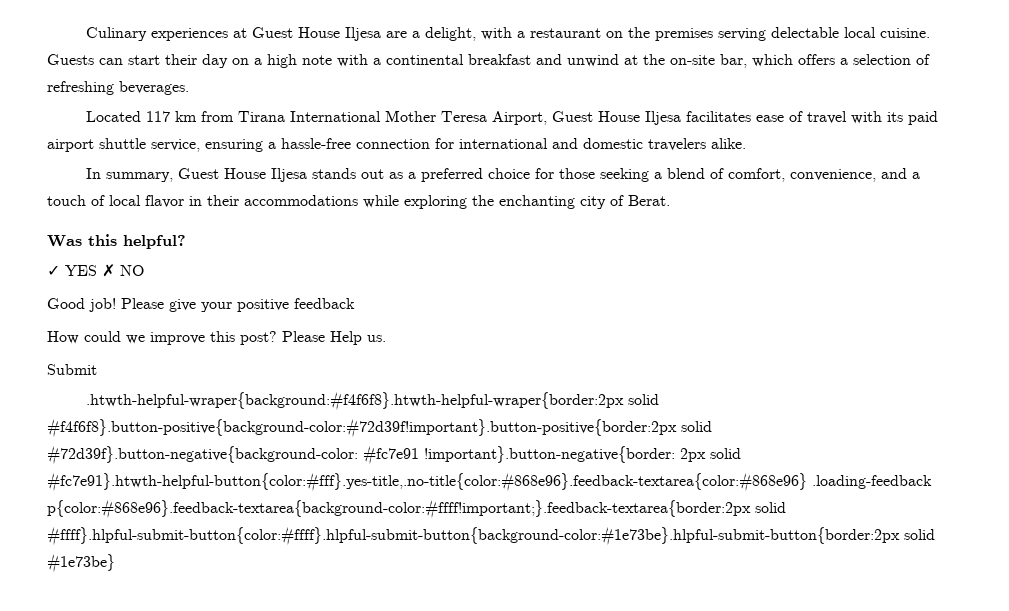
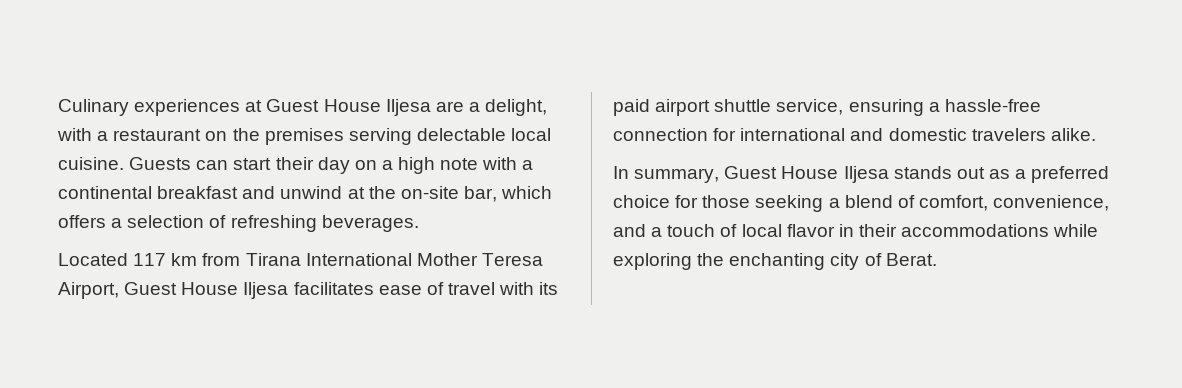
- Was this helpful?
- ✓ YES ✗ NO
- Good job! Please give your positive feedback
- How could we improve this post? Please Help us.
- Submit
- .htwth-helpful-wraper{background:#f4f6f8}.htwth-helpful-wraper{border:2px solid #f4f6f8}.button-positive{background-color:#72d39f!important}.button-positive{border:2px solid #72d39f}.button-negative{background-color: #fc7e91 !important}.button-negative{border: 2px solid #fc7e91}.htwth-helpful-button{color:#fff}.yes-title,.no-title{color:#868e96}.feedback-textarea{color:#868e96} .loading-feedback p{color:#868e96}.feedback-textarea{background-color:#ffff!important;}.feedback-textarea{border:2px solid #ffff}.hlpful-submit-button{color:#ffff}.hlpful-submit-button{background-color:#1e73be}.hlpful-submit-button{border:2px solid #1e73be}

